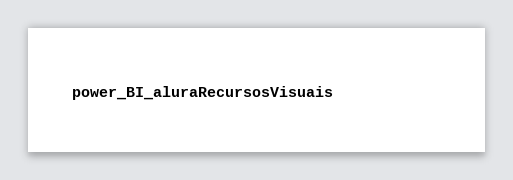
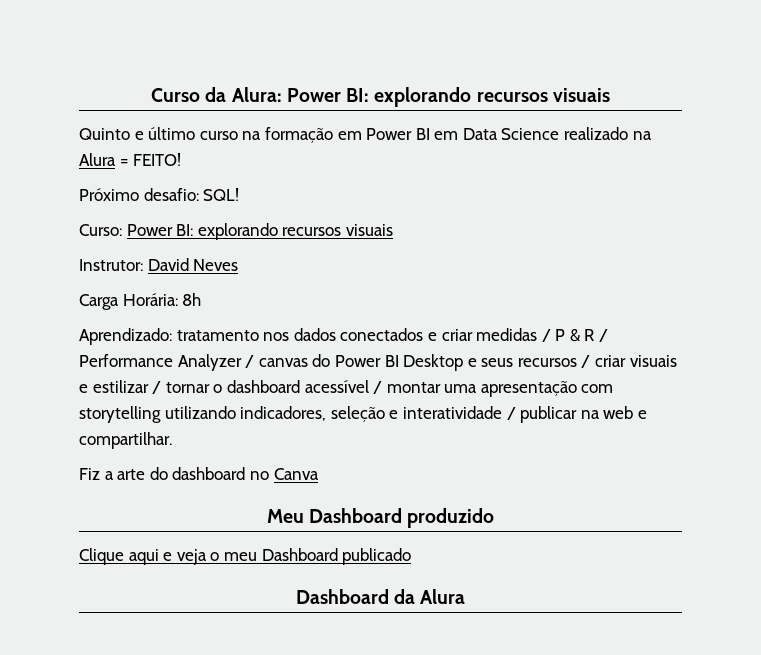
- power_BI_aluraRecursosVisuais
+ Curso da Alura: Power BI: explorando recursos visuais
+ Quinto e último curso na formação em Power BI em Data Science realizado na Alura = FEITO!
+ Próximo desafio: SQL!
+ Curso: Power BI: explorando recursos visuais
+ Instrutor: David Neves
+ Carga Horária: 8h
+ Aprendizado: tratamento nos dados conectados e criar medidas / P & R / Performance Analyzer / canvas do Power BI Desktop e seus recursos / criar visuais e estilizar / tornar o dashboard acessível / montar uma apresentação com storytelling utilizando indicadores, seleção e interatividade / publicar na web e compartilhar.
+ Fiz a arte do dashboard no Canva
+ Meu Dashboard produzido
+ Clique aqui e veja o meu Dashboard publicado
+ Dashboard da Alura

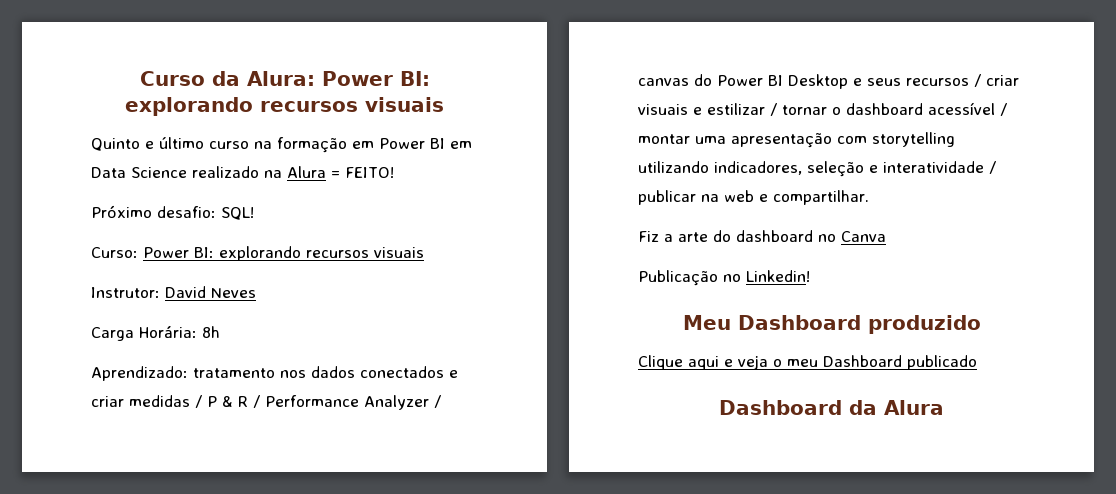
+ Publicação no Linkedin!

